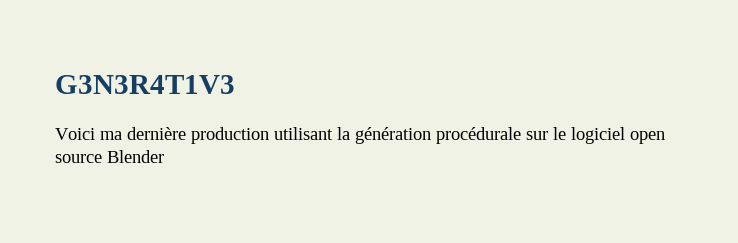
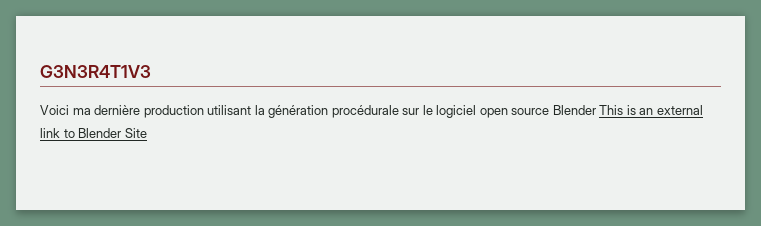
- Voici ma dernière production utilisant la génération procédurale sur le logiciel open source Blender
+ Voici ma dernière production utilisant la génération procédurale sur le logiciel open source Blender This is an external link to Blender Site

